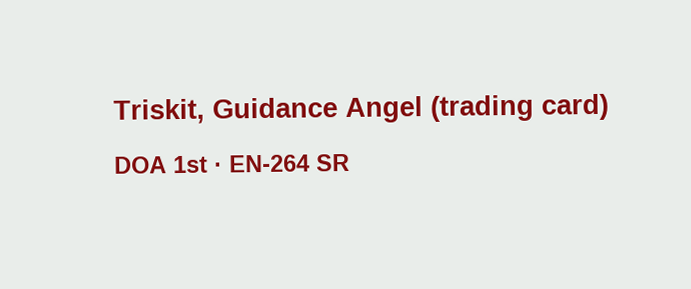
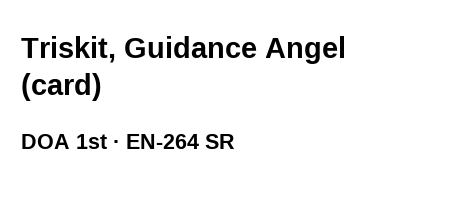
- Triskit, Guidance Angel (trading card)
+ Triskit, Guidance Angel (card)

